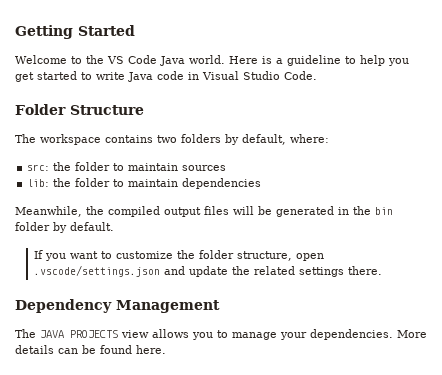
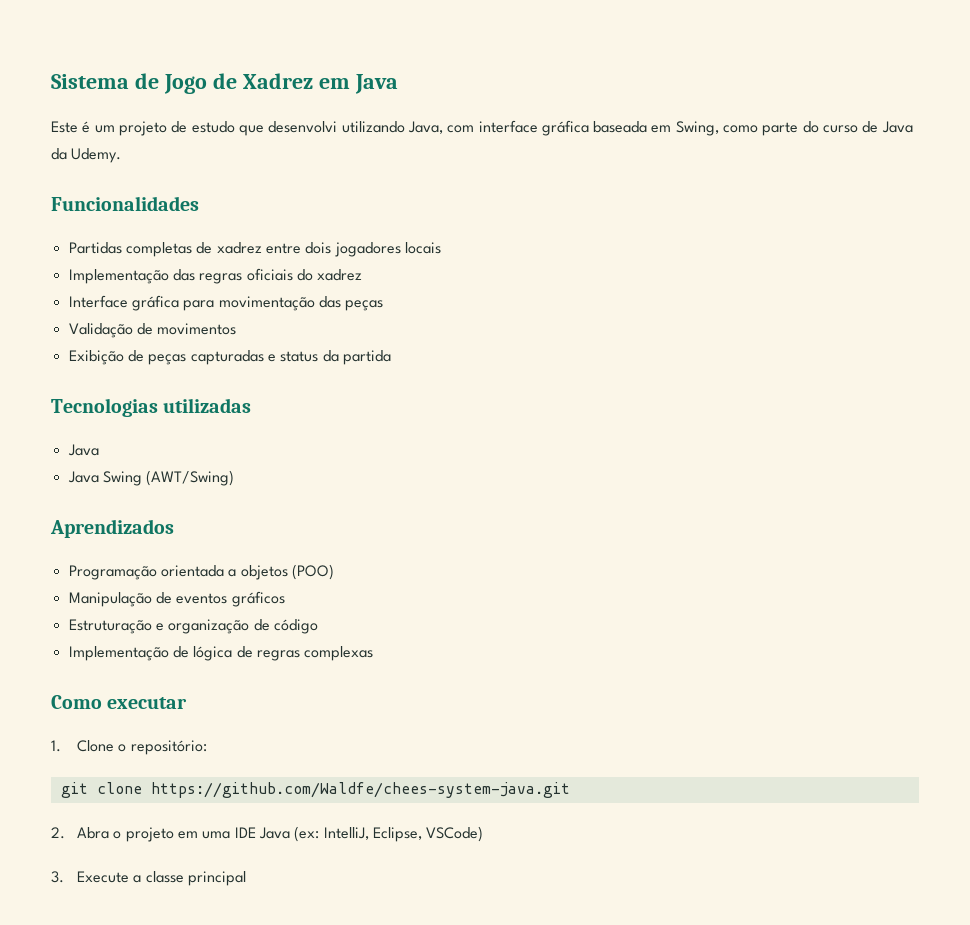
- Getting Started
- Welcome to the VS Code Java world. Here is a guideline to help you get started to write Java code in Visual Studio Code.
- Folder Structure
- The workspace contains two folders by default, where:
- src: the folder to maintain sources
- lib: the folder to maintain dependencies
- Meanwhile, the compiled output files will be generated in the bin folder by default.
- If you want to customize the folder structure, open .vscode/settings.json and update the related settings there.
- Dependency Management
- The JAVA PROJECTS view allows you to manage your dependencies. More details can be found here.
+ Sistema de Jogo de Xadrez em Java
+ Este é um projeto de estudo que desenvolvi utilizando Java, com interface gráfica baseada em Swing, como parte do curso de Java da Udemy.
+ Funcionalidades
+ Partidas completas de xadrez entre dois jogadores locais
+ Implementação das regras oficiais do xadrez
+ Interface gráfica para movimentação das peças
+ Validação de movimentos
+ Exibição de peças capturadas e status da partida
+ Tecnologias utilizadas
+ Java
+ Java Swing (AWT/Swing)
+ Aprendizados
+ Programação orientada a objetos (POO)
+ Manipulação de eventos gráficos
+ Estruturação e organização de código
+ Implementação de lógica de regras complexas
+ Como executar
+ 1. Clone o repositório:
+ git clone https://github.com/Waldfe/chees-system-java.git
+ 2. Abra o projeto em uma IDE Java (ex: IntelliJ, Eclipse, VSCode)
+ 3. Execute a classe principal

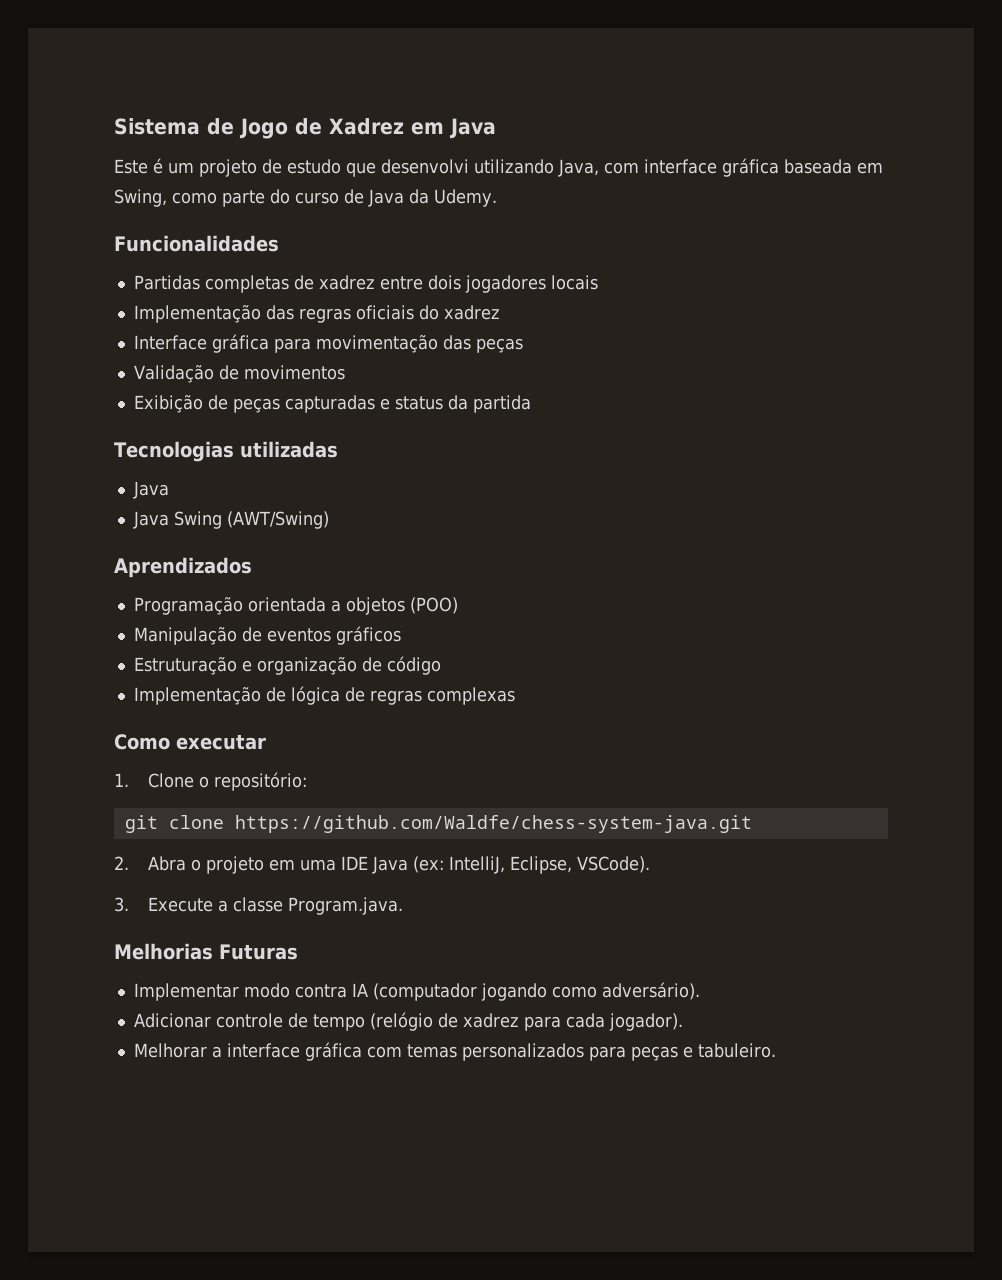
- git clone https://github.com/Waldfe/chees-system-java.git
+ git clone https://github.com/Waldfe/chess-system-java.git
- 2. Abra o projeto em uma IDE Java (ex: IntelliJ, Eclipse, VSCode)
+ 2. Abra o projeto em uma IDE Java (ex: IntelliJ, Eclipse, VSCode).
- 3. Execute a classe principal
+ 3. Execute a classe Program.java.
+ Melhorias Futuras
+ Implementar modo contra IA (computador jogando como adversário).
+ Adicionar controle de tempo (relógio de xadrez para cada jogador).
+ Melhorar a interface gráfica com temas personalizados para peças e tabuleiro.

